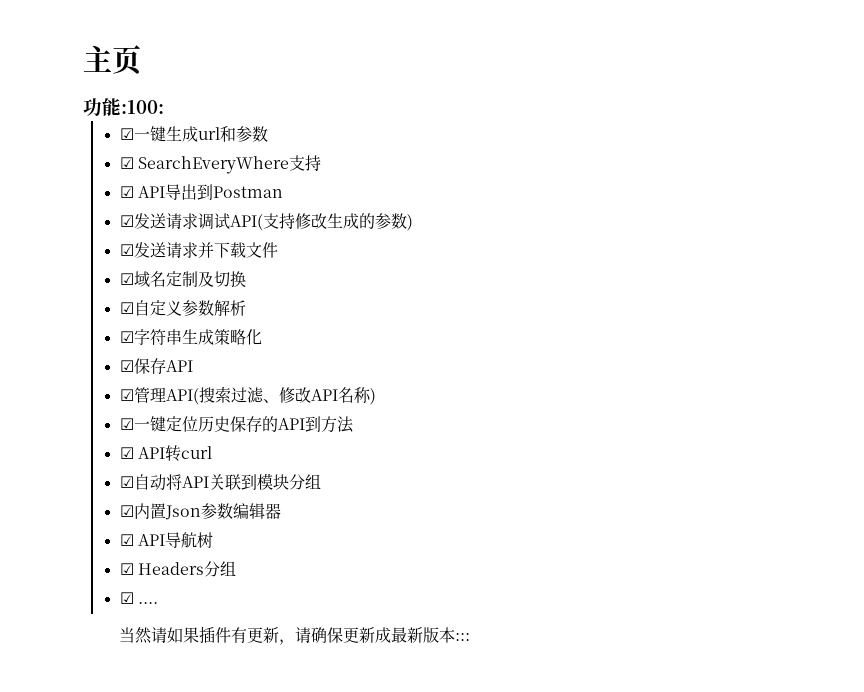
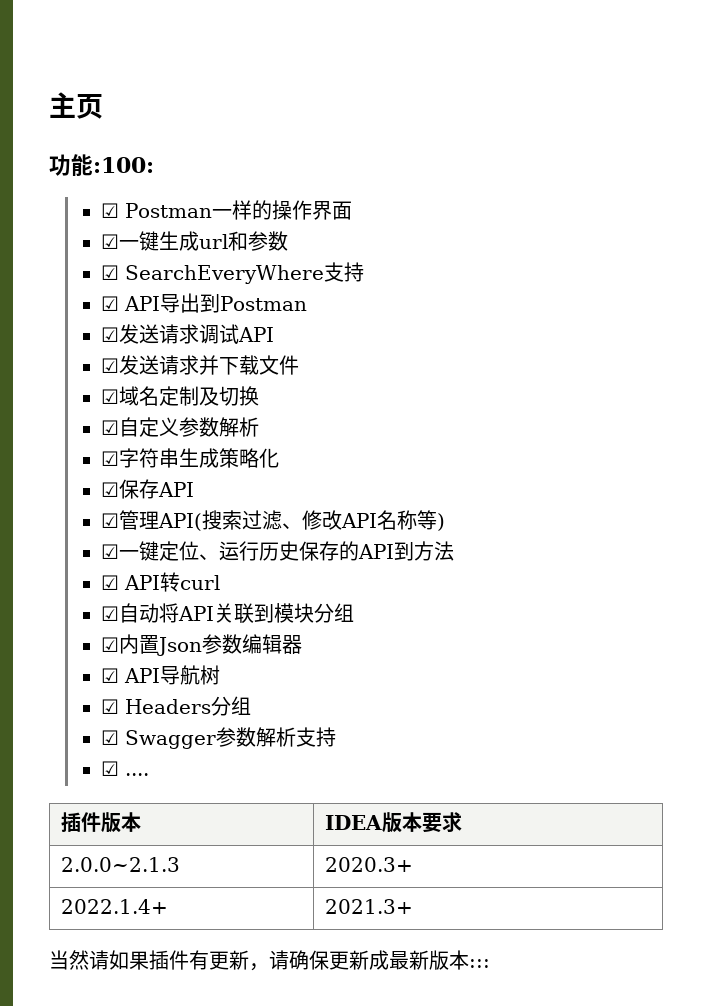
+ ☑ Postman一样的操作界面
- ☑发送请求调试API(支持修改生成的参数)
+ ☑发送请求调试API
- ☑管理API(搜索过滤、修改API名称)
+ ☑管理API(搜索过滤、修改API名称等)
- ☑一键定位历史保存的API到方法
+ ☑一键定位、运行历史保存的API到方法
+ ☑ Swagger参数解析支持
  ☑ ....
+ 插件版本 | IDEA版本要求
+ 2.0.0~2.1.3 | 2020.3+
+ 2022.1.4+ | 2021.3+

